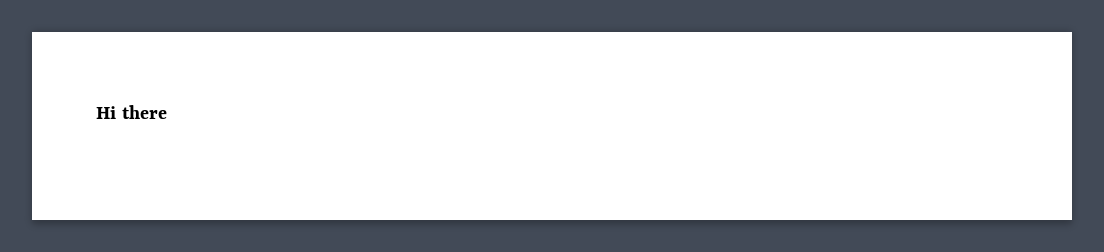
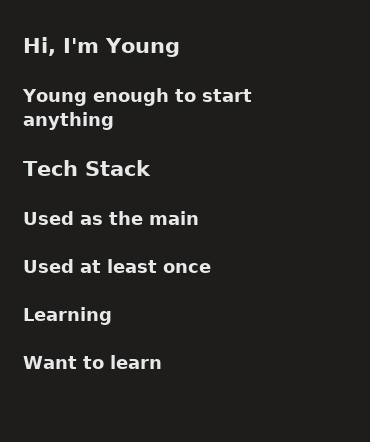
- Hi there
+ Hi, I'm Young
+ Young enough to start anything
+ Tech Stack
+ Used as the main
+ Used at least once
+ Learning
+ Want to learn

